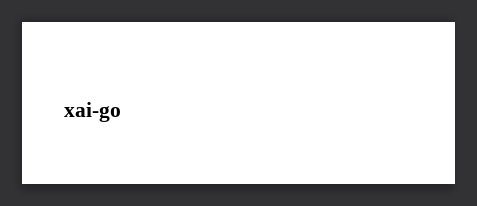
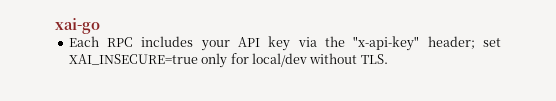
+ Each RPC includes your API key via the "x-api-key" header; set XAI_INSECURE=true only for local/dev without TLS.

